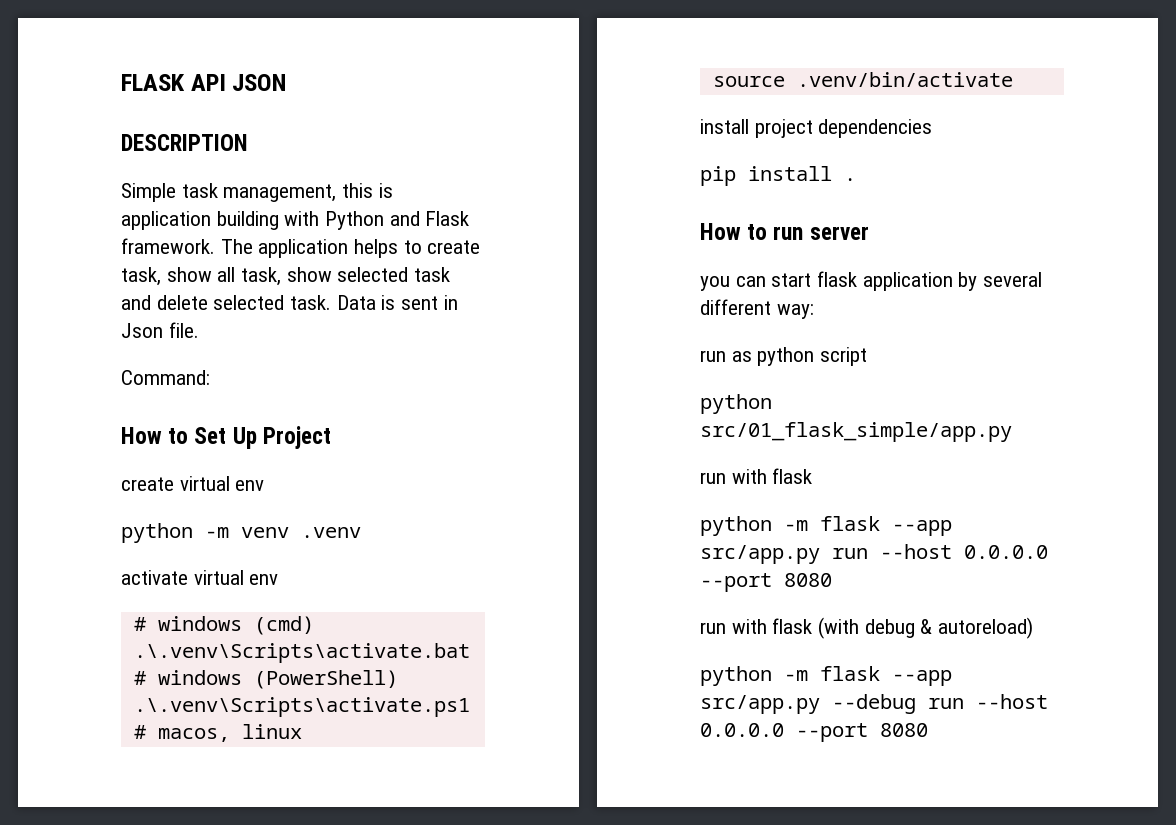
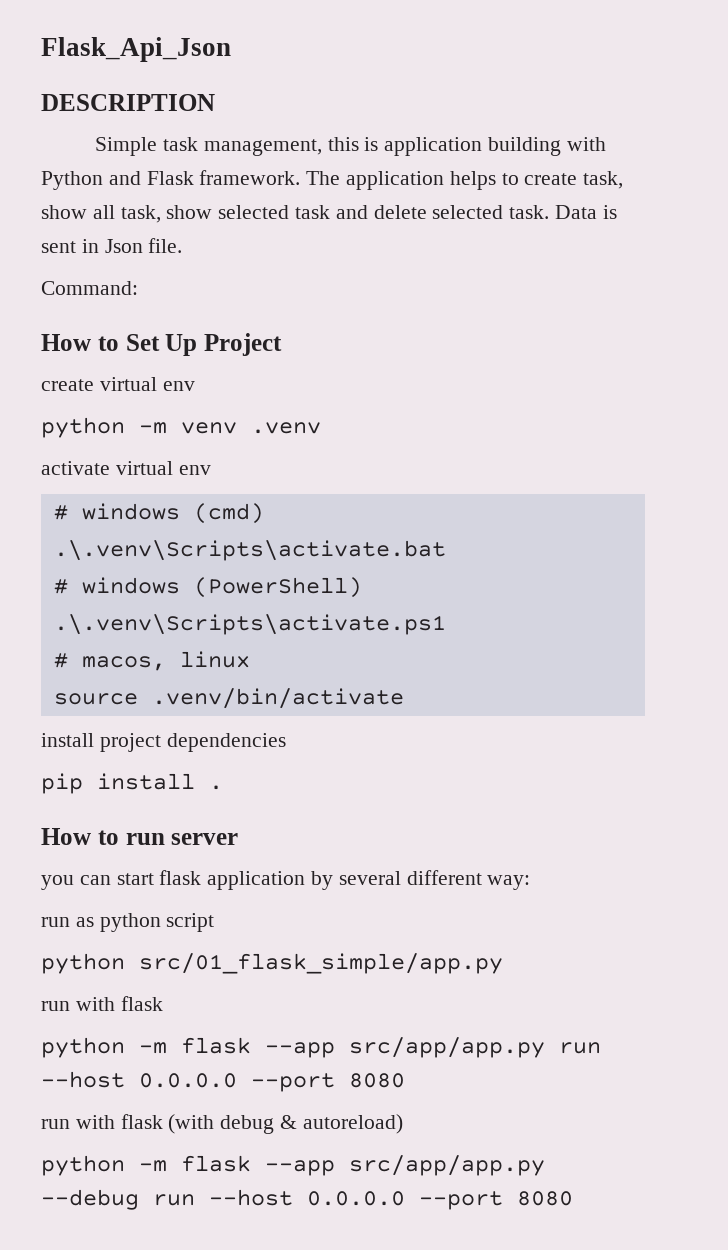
- FLASK API JSON
+ Flask_Api_Json
- python -m flask --app src/app.py run --host 0.0.0.0 --port 8080
+ python -m flask --app src/app/app.py run --host 0.0.0.0 --port 8080
- python -m flask --app src/app.py --debug run --host 0.0.0.0 --port 8080
+ python -m flask --app src/app/app.py --debug run --host 0.0.0.0 --port 8080

